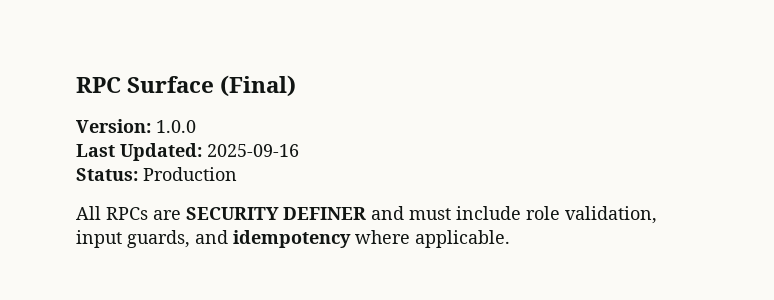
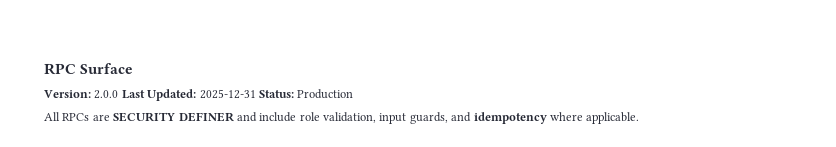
- RPC Surface (Final)
+ RPC Surface
- Version: 1.0.0
- Last Updated: 2025-09-16
- Status: Production
+ Version: 2.0.0 Last Updated: 2025-12-31 Status: Production
- All RPCs are SECURITY DEFINER and must include role validation, input guards, and idempotency where applicable.
+ All RPCs are SECURITY DEFINER and include role validation, input guards, and idempotency where applicable.

